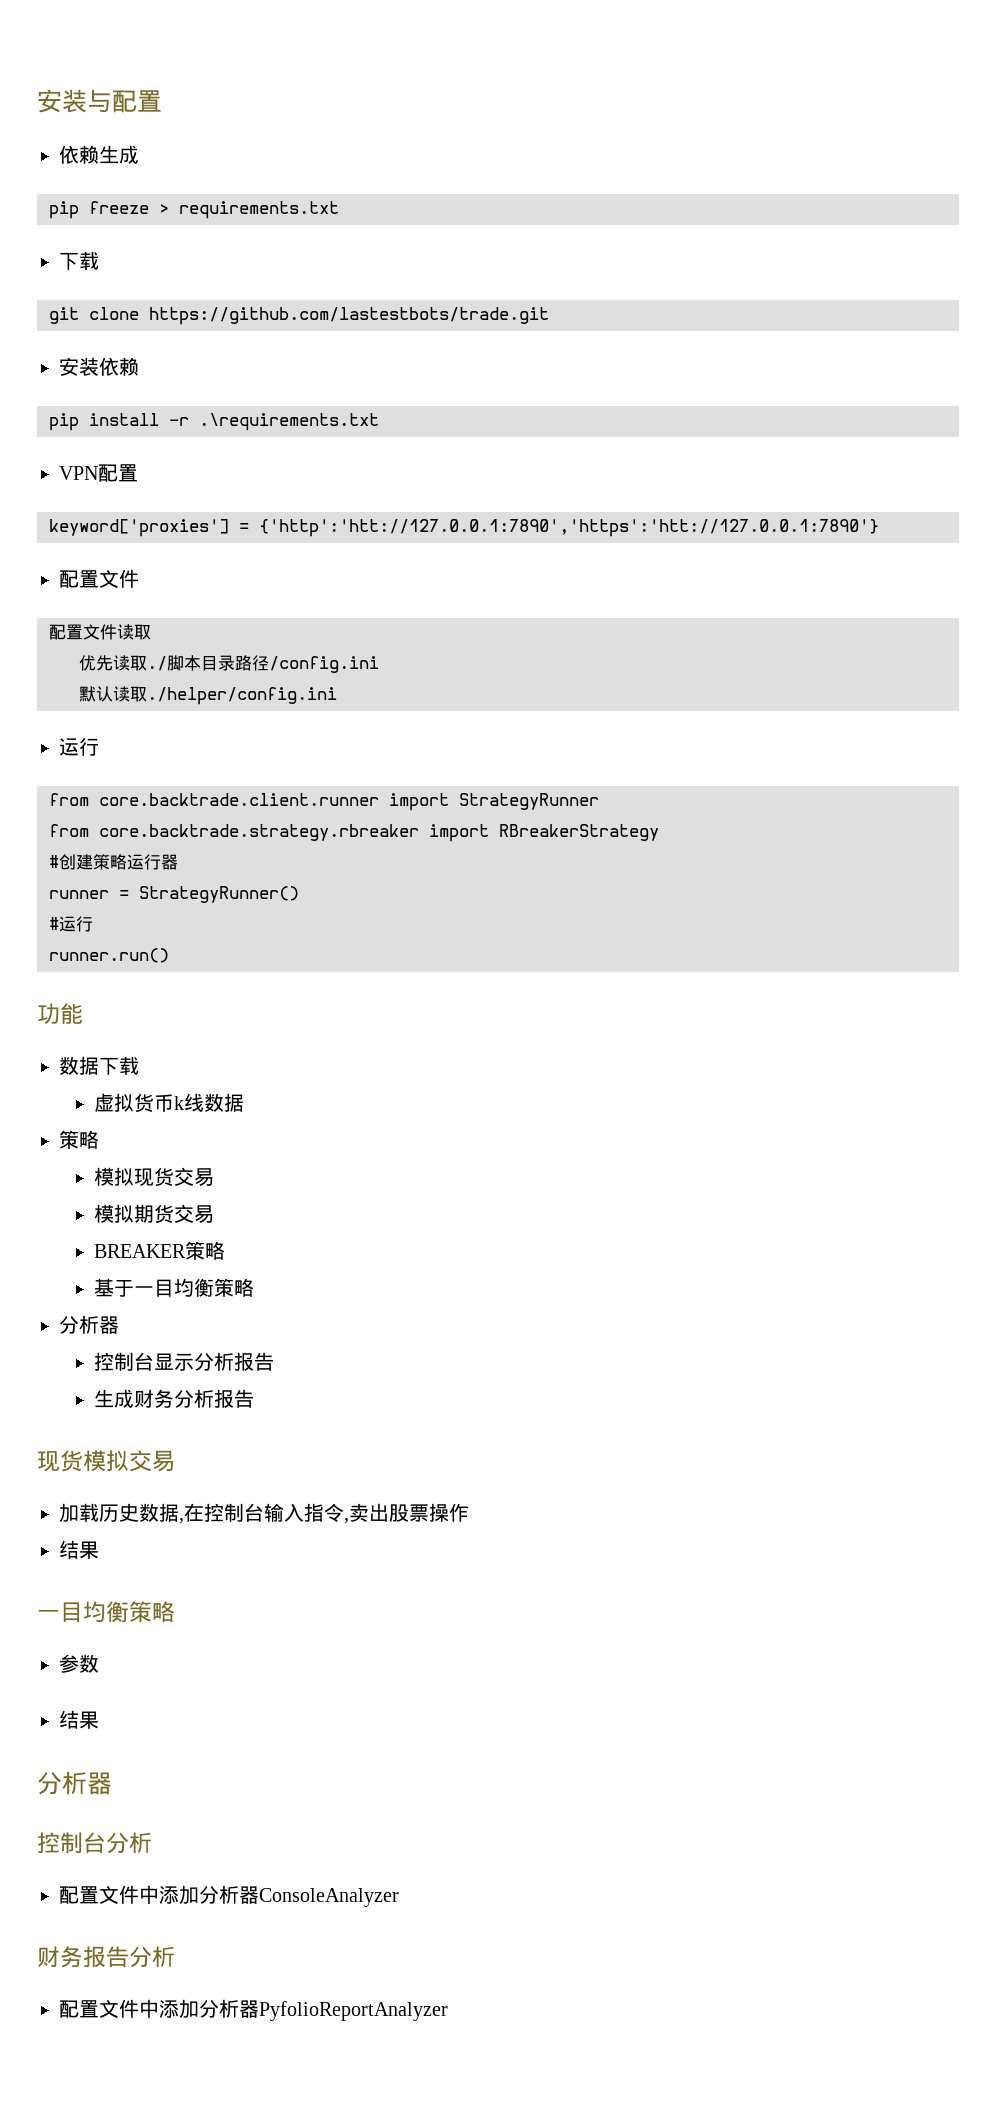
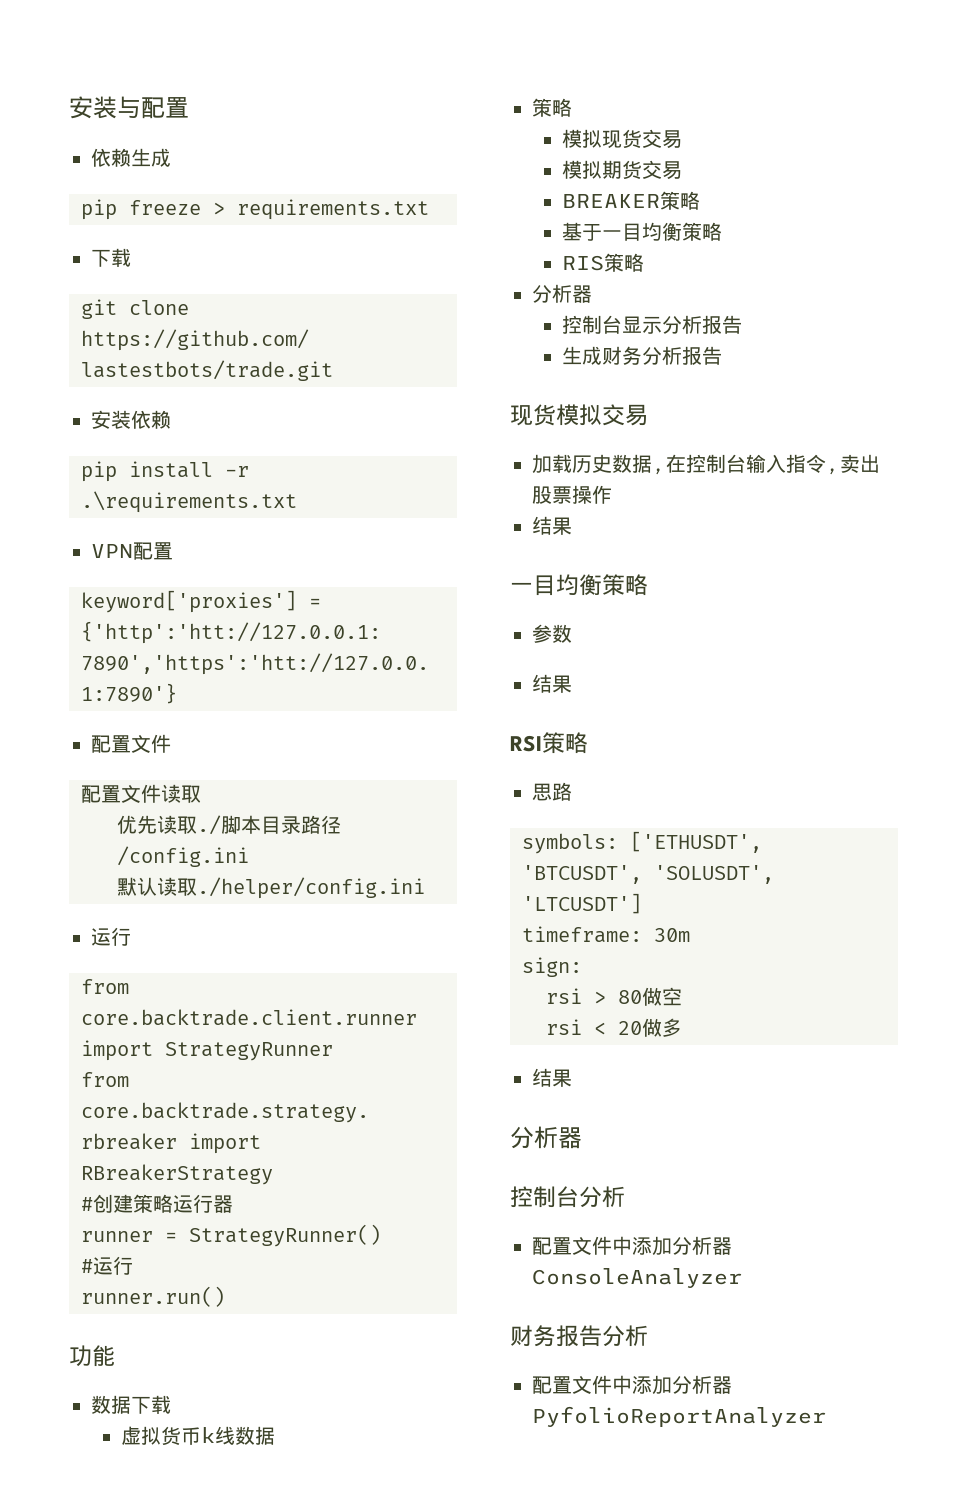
+ RIS策略
+ RSI策略
+ 思路
+ symbols: ['ETHUSDT', 'BTCUSDT', 'SOLUSDT', 'LTCUSDT']
+ timeframe: 30m
+ sign:
+ rsi > 80做空
+ rsi < 20做多
+ 结果

